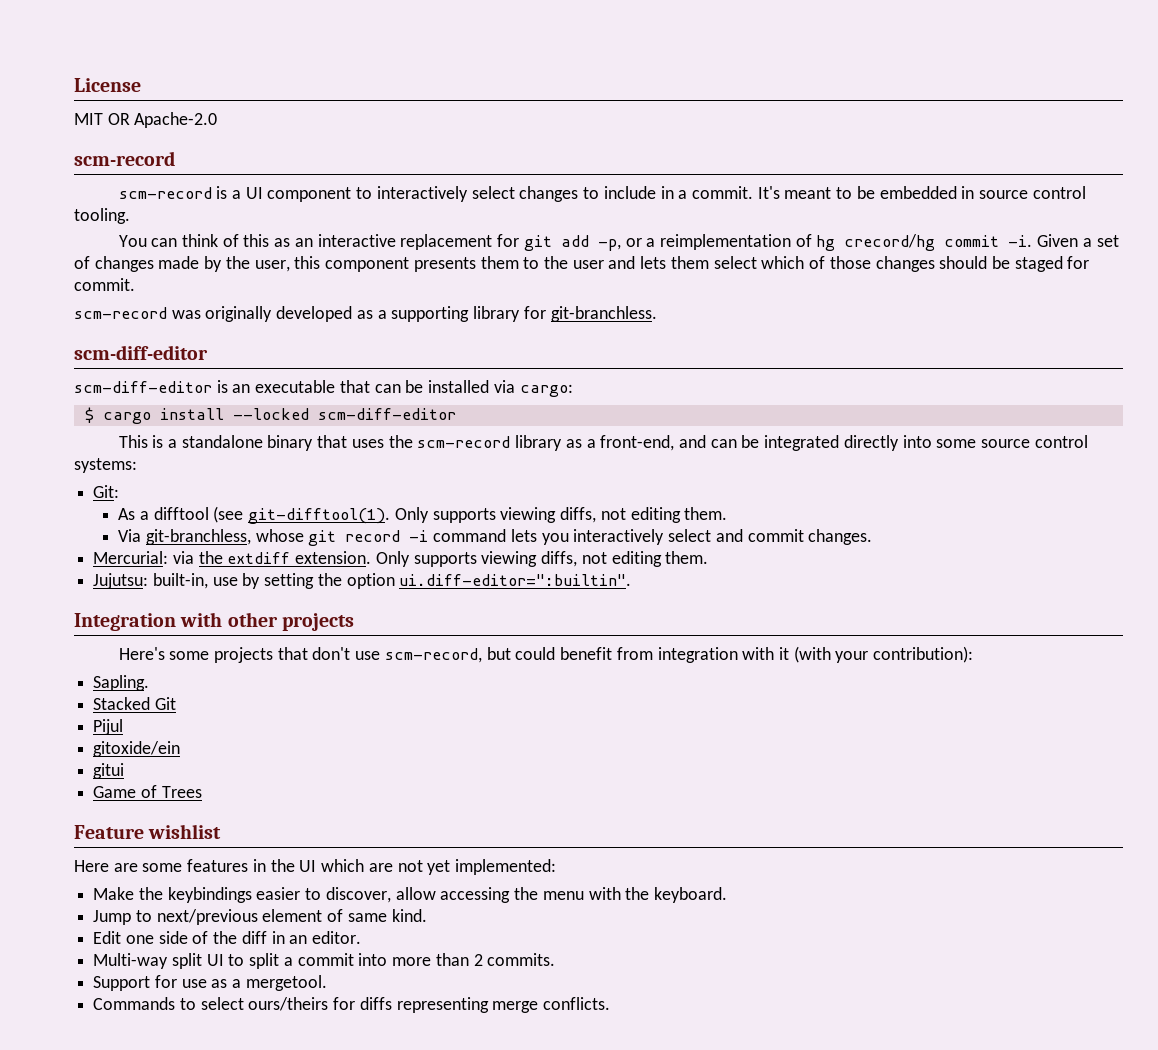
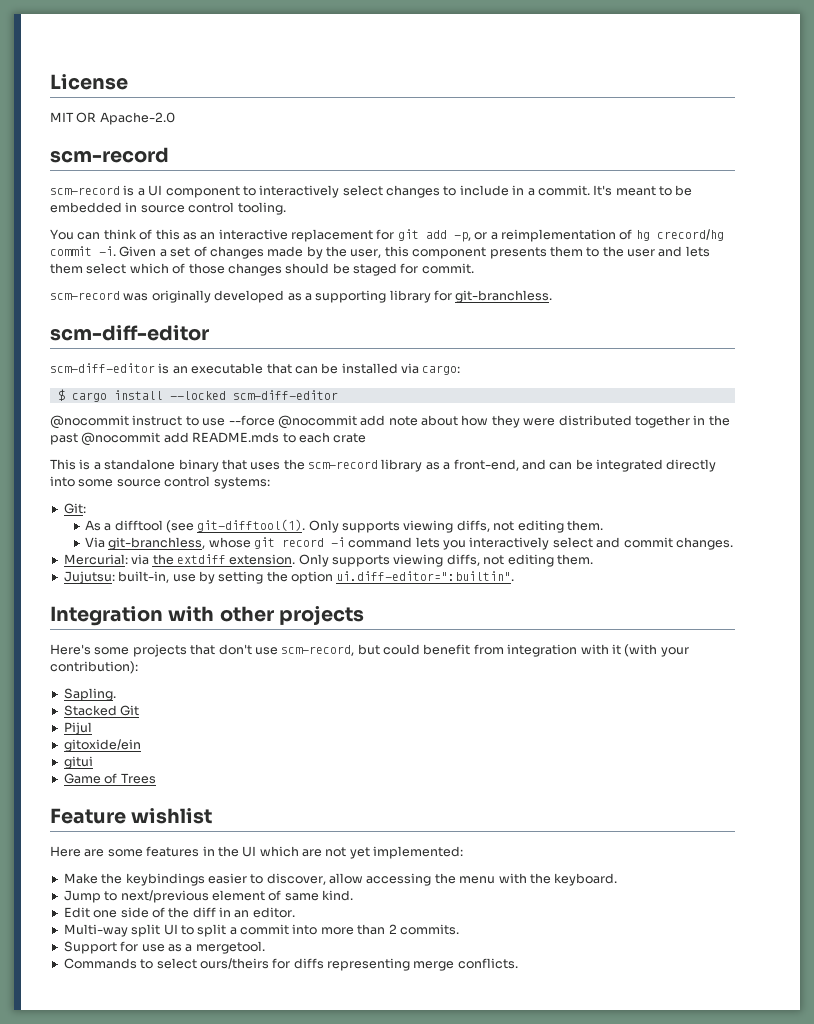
+ @nocommit instruct to use --force @nocommit add note about how they were distributed together in the past @nocommit add README.mds to each crate

